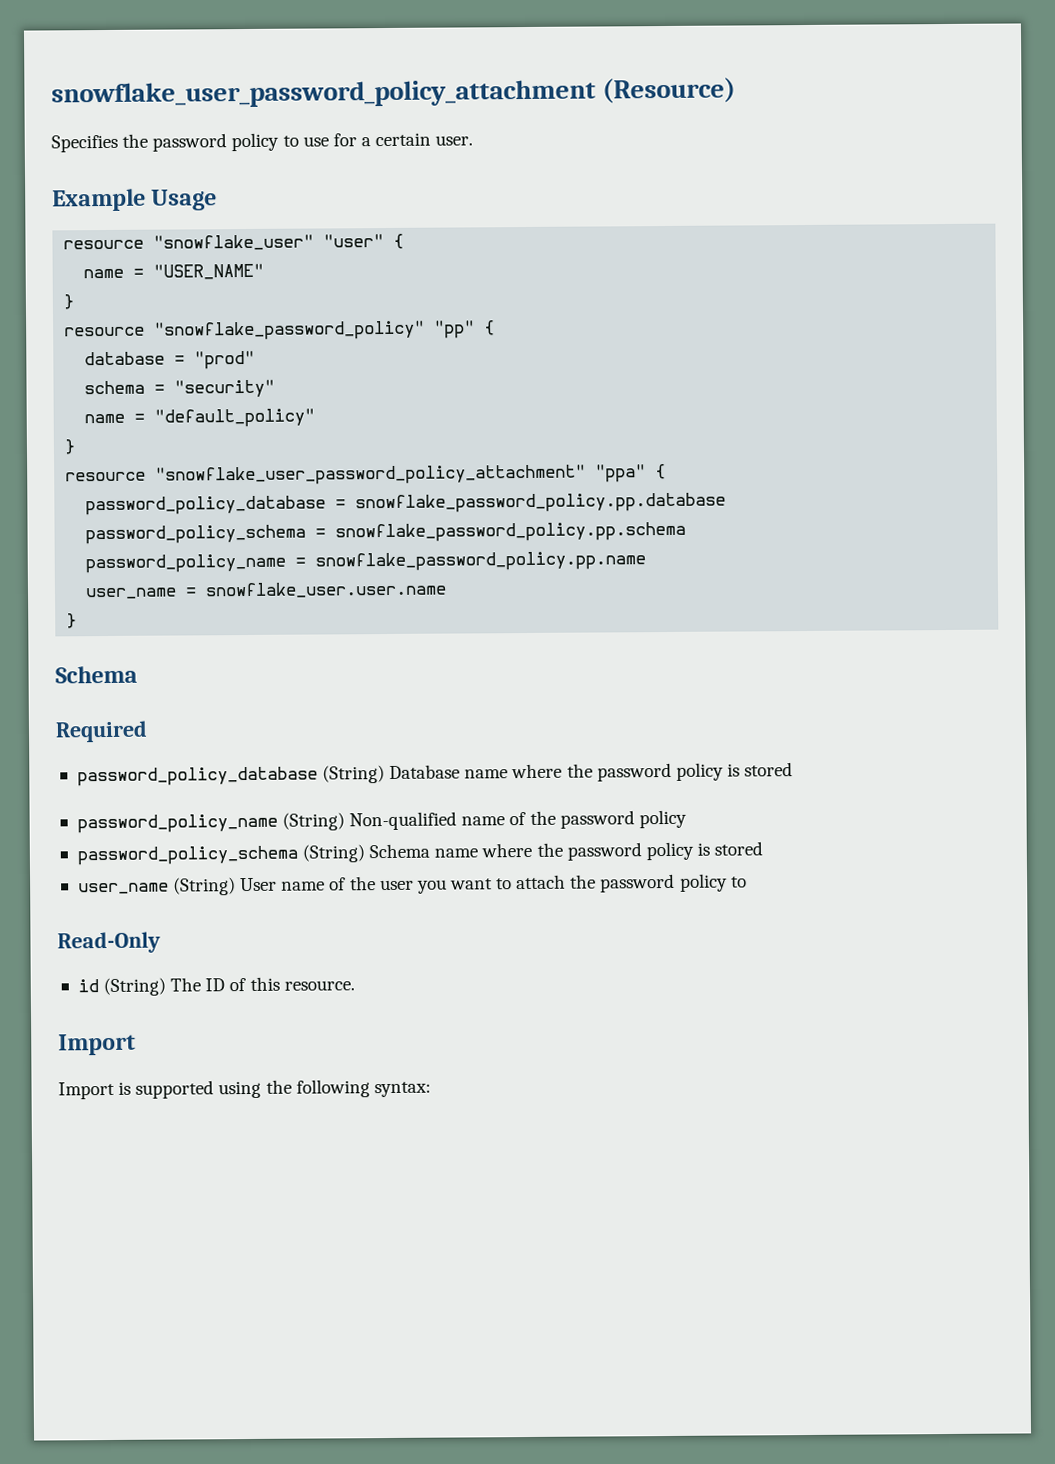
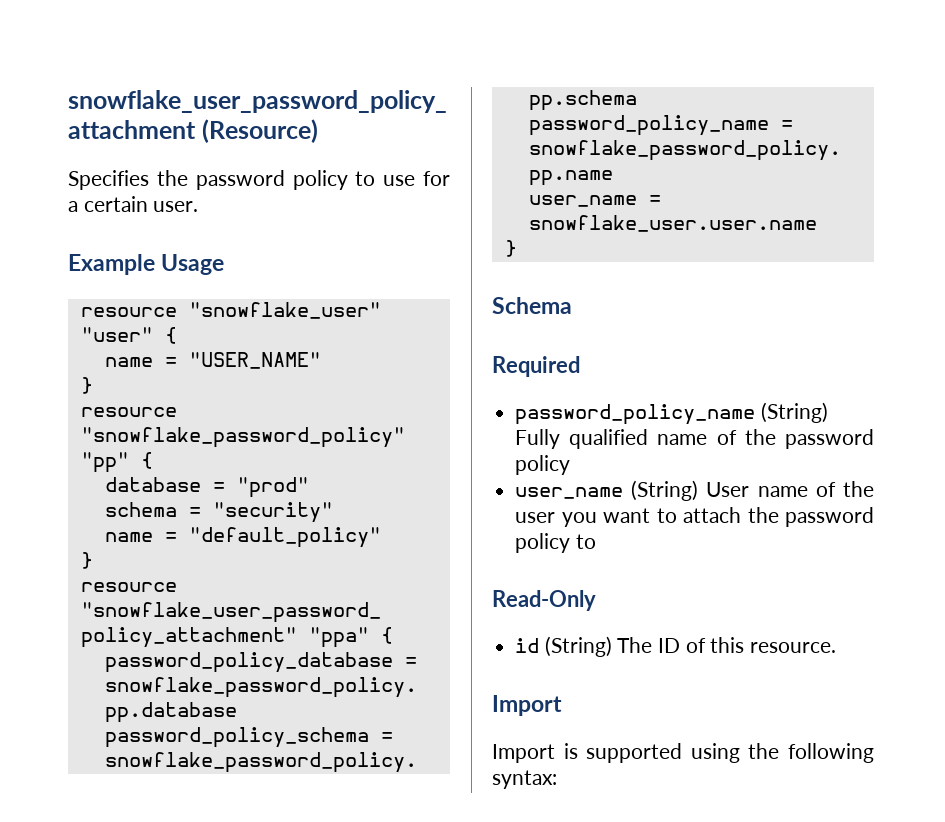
- password_policy_database (String) Database name where the password policy is stored
- password_policy_name (String) Non-qualified name of the password policy
+ password_policy_name (String) Fully qualified name of the password policy
- password_policy_schema (String) Schema name where the password policy is stored

